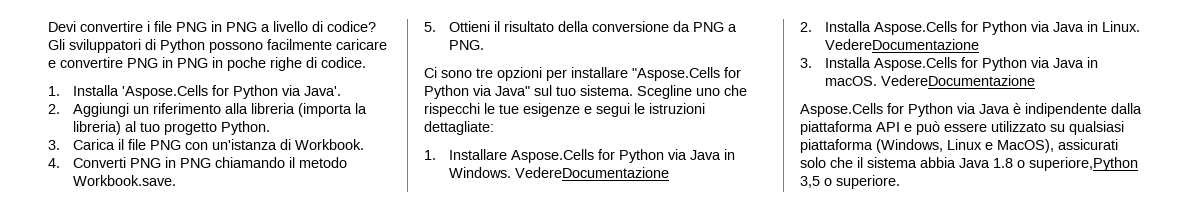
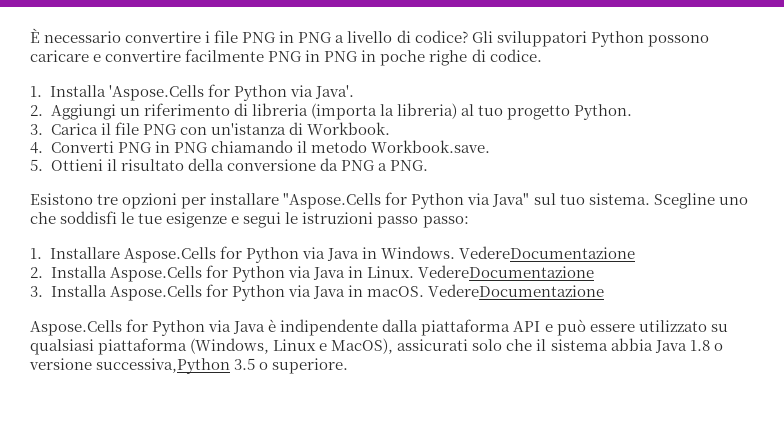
- Devi convertire i file PNG in PNG a livello di codice?
+ È necessario convertire i file PNG in PNG a livello di codice?
- Gli sviluppatori di Python possono facilmente caricare e convertire PNG in PNG in poche righe di codice.
+ Gli sviluppatori Python possono caricare e convertire facilmente PNG in PNG in poche righe di codice.
- 2. Aggiungi un riferimento alla libreria (importa la libreria) al tuo progetto Python.
+ 2. Aggiungi un riferimento di libreria (importa la libreria) al tuo progetto Python.
- Ci sono tre opzioni per installare "Aspose.Cells for Python via Java" sul tuo sistema.
+ Esistono tre opzioni per installare "Aspose.Cells for Python via Java" sul tuo sistema.
- Scegline uno che rispecchi le tue esigenze e segui le istruzioni dettagliate:
+ Scegline uno che soddisfi le tue esigenze e segui le istruzioni passo passo:
- Aspose.Cells for Python via Java è indipendente dalla piattaforma API e può essere utilizzato su qualsiasi piattaforma (Windows, Linux e MacOS), assicurati solo che il sistema abbia Java 1.8 o superiore,Python 3,5 o superiore.
+ Aspose.Cells for Python via Java è indipendente dalla piattaforma API e può essere utilizzato su qualsiasi piattaforma (Windows, Linux e MacOS), assicurati solo che il sistema abbia Java 1.8 o versione successiva,Python 3.5 o superiore.

